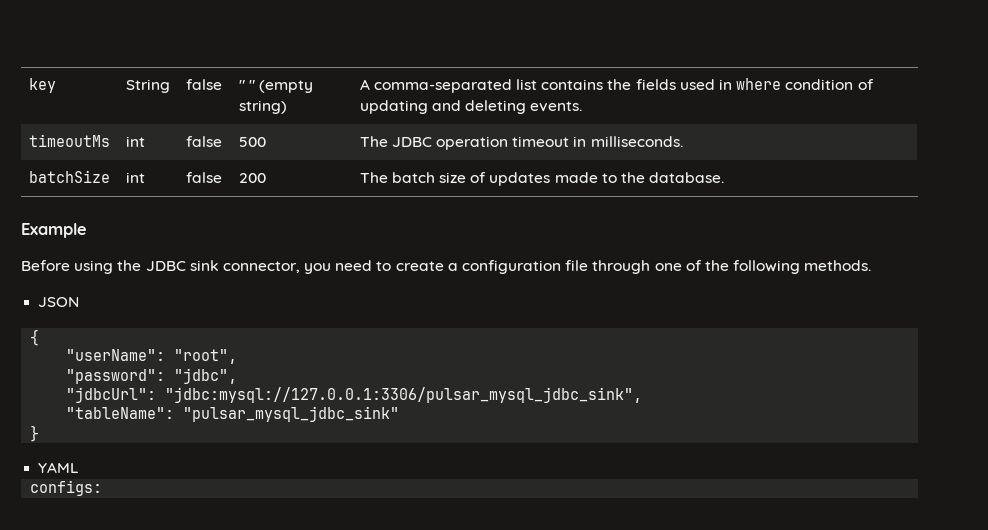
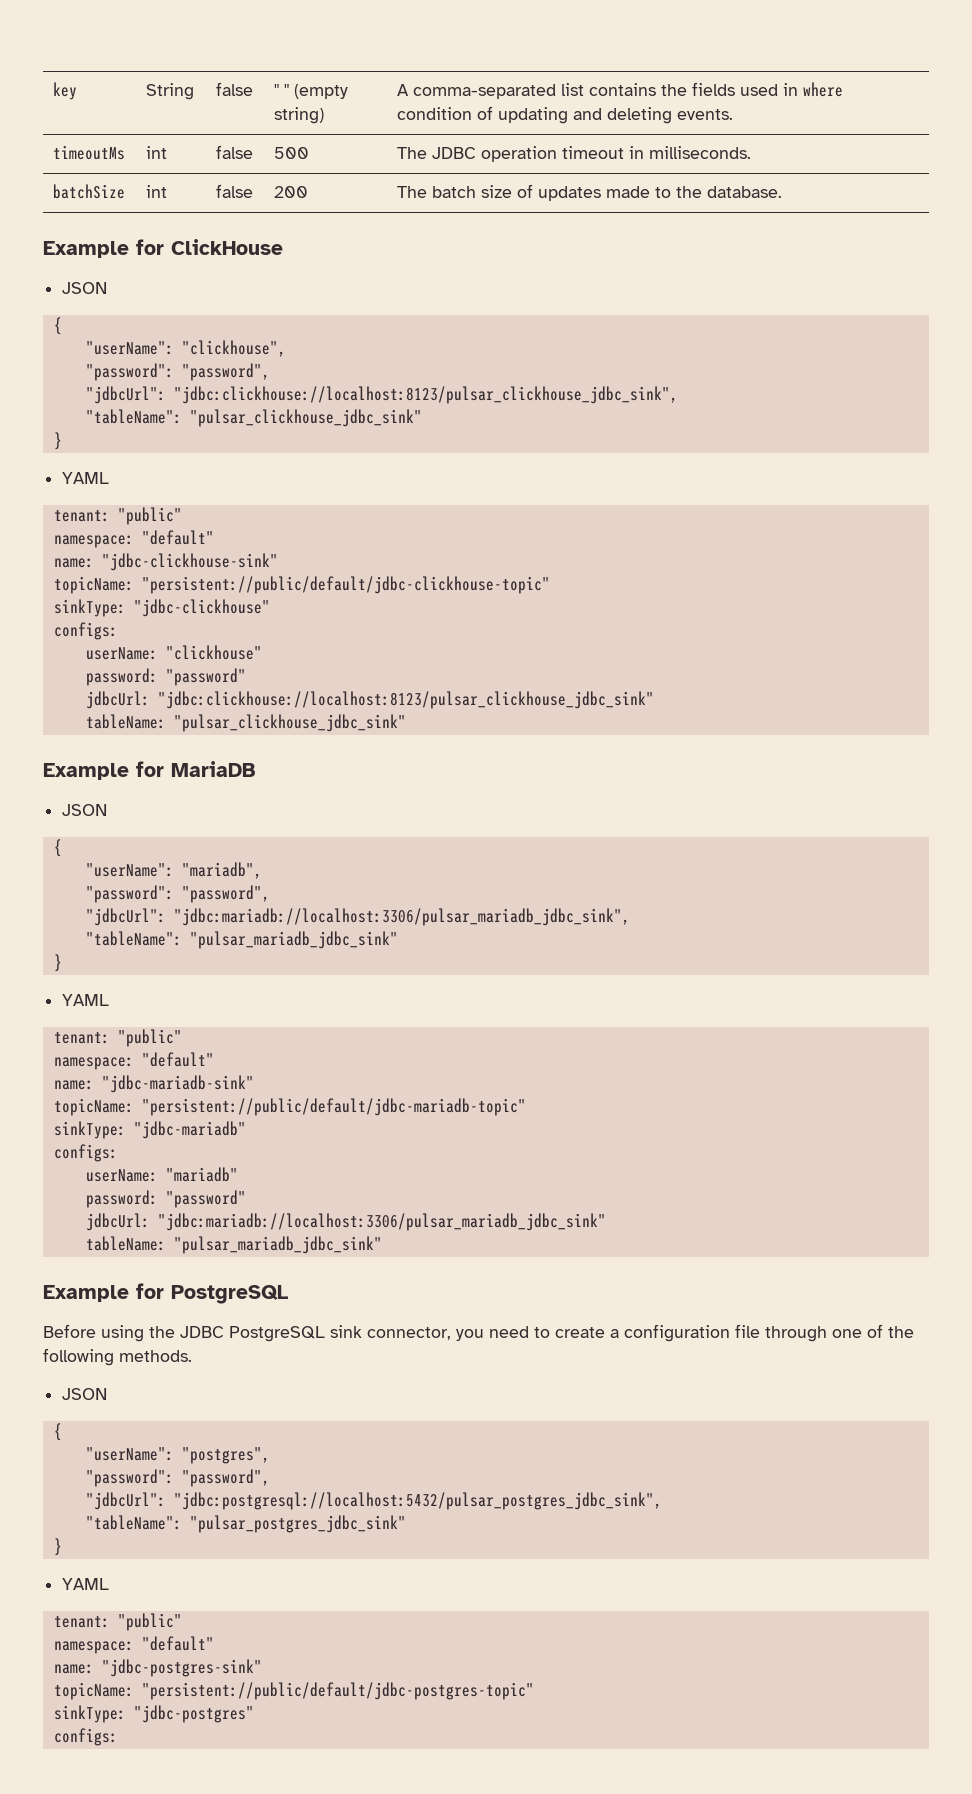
- Example
+ Example for ClickHouse
+ JSON
+ {
+ "userName": "clickhouse",
+ "password": "password",
+ "jdbcUrl": "jdbc:clickhouse://localhost:8123/pulsar_clickhouse_jdbc_sink",
+ "tableName": "pulsar_clickhouse_jdbc_sink"
+ }
+ YAML
+ tenant: "public"
+ namespace: "default"
+ name: "jdbc-clickhouse-sink"
+ topicName: "persistent://public/default/jdbc-clickhouse-topic"
+ sinkType: "jdbc-clickhouse"
+ configs:
+ userName: "clickhouse"
+ password: "password"
+ jdbcUrl: "jdbc:clickhouse://localhost:8123/pulsar_clickhouse_jdbc_sink"
+ tableName: "pulsar_clickhouse_jdbc_sink"
+ Example for MariaDB
+ JSON
+ {
+ "userName": "mariadb",
+ "password": "password",
+ "jdbcUrl": "jdbc:mariadb://localhost:3306/pulsar_mariadb_jdbc_sink",
+ "tableName": "pulsar_mariadb_jdbc_sink"
+ }
+ YAML
+ tenant: "public"
+ namespace: "default"
+ name: "jdbc-mariadb-sink"
+ topicName: "persistent://public/default/jdbc-mariadb-topic"
+ sinkType: "jdbc-mariadb"
+ configs:
+ userName: "mariadb"
+ password: "password"
+ jdbcUrl: "jdbc:mariadb://localhost:3306/pulsar_mariadb_jdbc_sink"
+ tableName: "pulsar_mariadb_jdbc_sink"
+ Example for PostgreSQL
- Before using the JDBC sink connector, you need to create a configuration file through one of the following methods.
+ Before using the JDBC PostgreSQL sink connector, you need to create a configuration file through one of the following methods.
- "userName": "root",
- "password": "jdbc",
- "jdbcUrl": "jdbc:mysql://127.0.0.1:3306/pulsar_mysql_jdbc_sink",
- "tableName": "pulsar_mysql_jdbc_sink"
+ "userName": "postgres",
+ "password": "password",
+ "jdbcUrl": "jdbc:postgresql://localhost:5432/pulsar_postgres_jdbc_sink",
+ "tableName": "pulsar_postgres_jdbc_sink"
  }
  YAML
+ tenant: "public"
+ namespace: "default"
+ name: "jdbc-postgres-sink"
+ topicName: "persistent://public/default/jdbc-postgres-topic"
+ sinkType: "jdbc-postgres"

